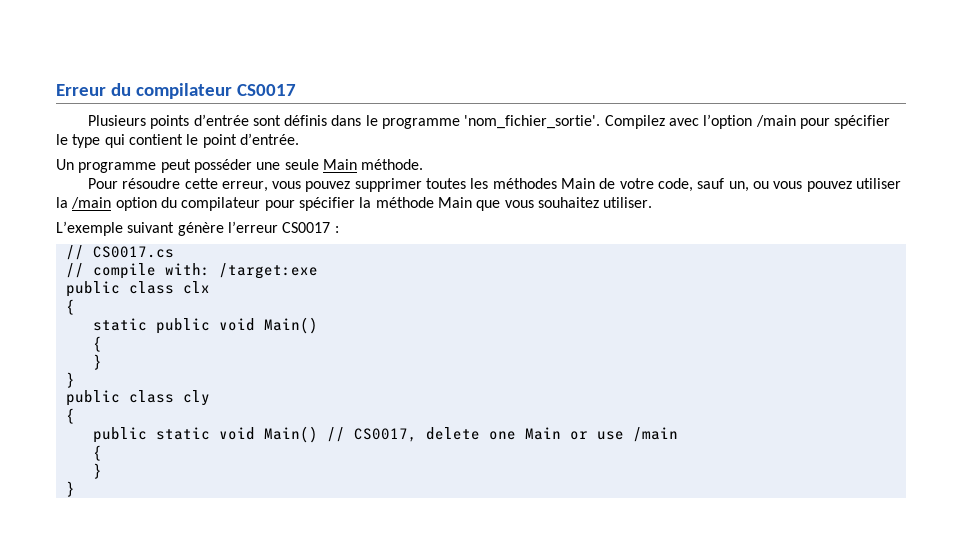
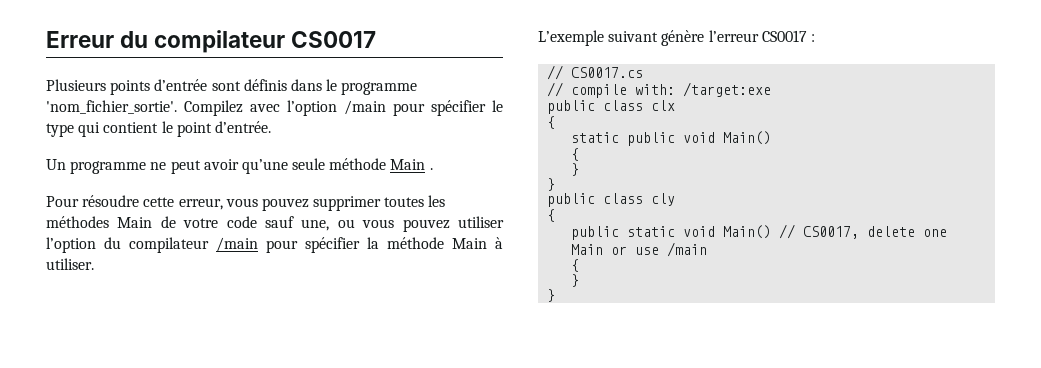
- Un programme peut posséder une seule Main méthode.
+ Un programme ne peut avoir qu’une seule méthode Main .
- Pour résoudre cette erreur, vous pouvez supprimer toutes les méthodes Main de votre code, sauf un, ou vous pouvez utiliser la /main option du compilateur pour spécifier la méthode Main que vous souhaitez utiliser.
+ Pour résoudre cette erreur, vous pouvez supprimer toutes les méthodes Main de votre code sauf une, ou vous pouvez utiliser l’option du compilateur /main pour spécifier la méthode Main à utiliser.

